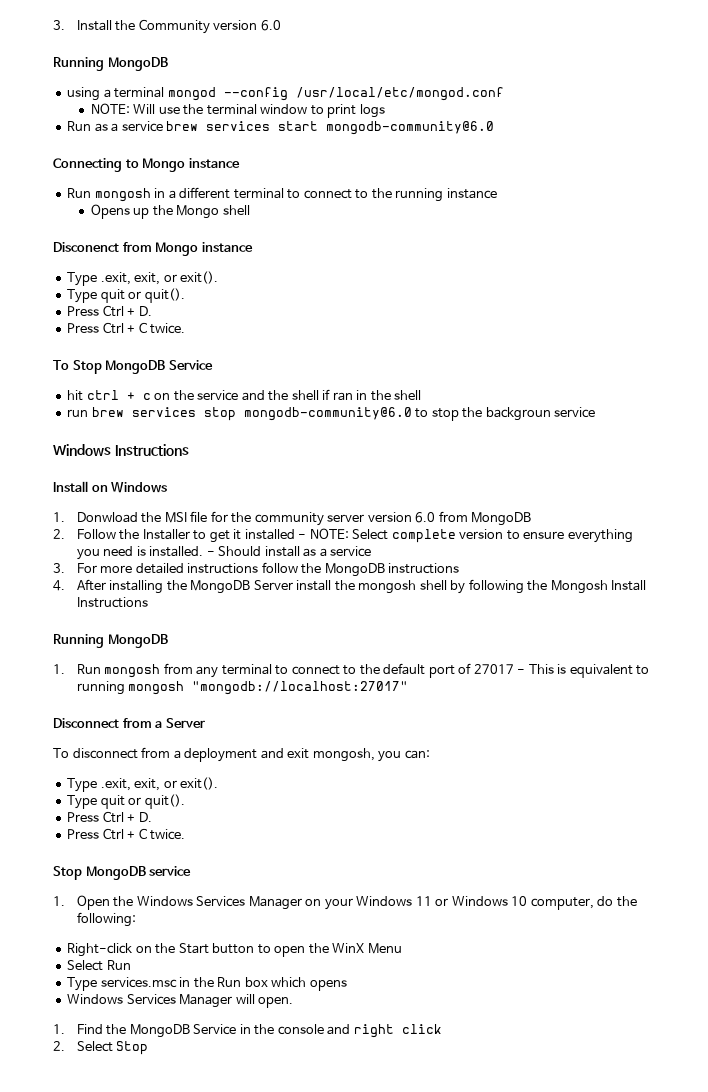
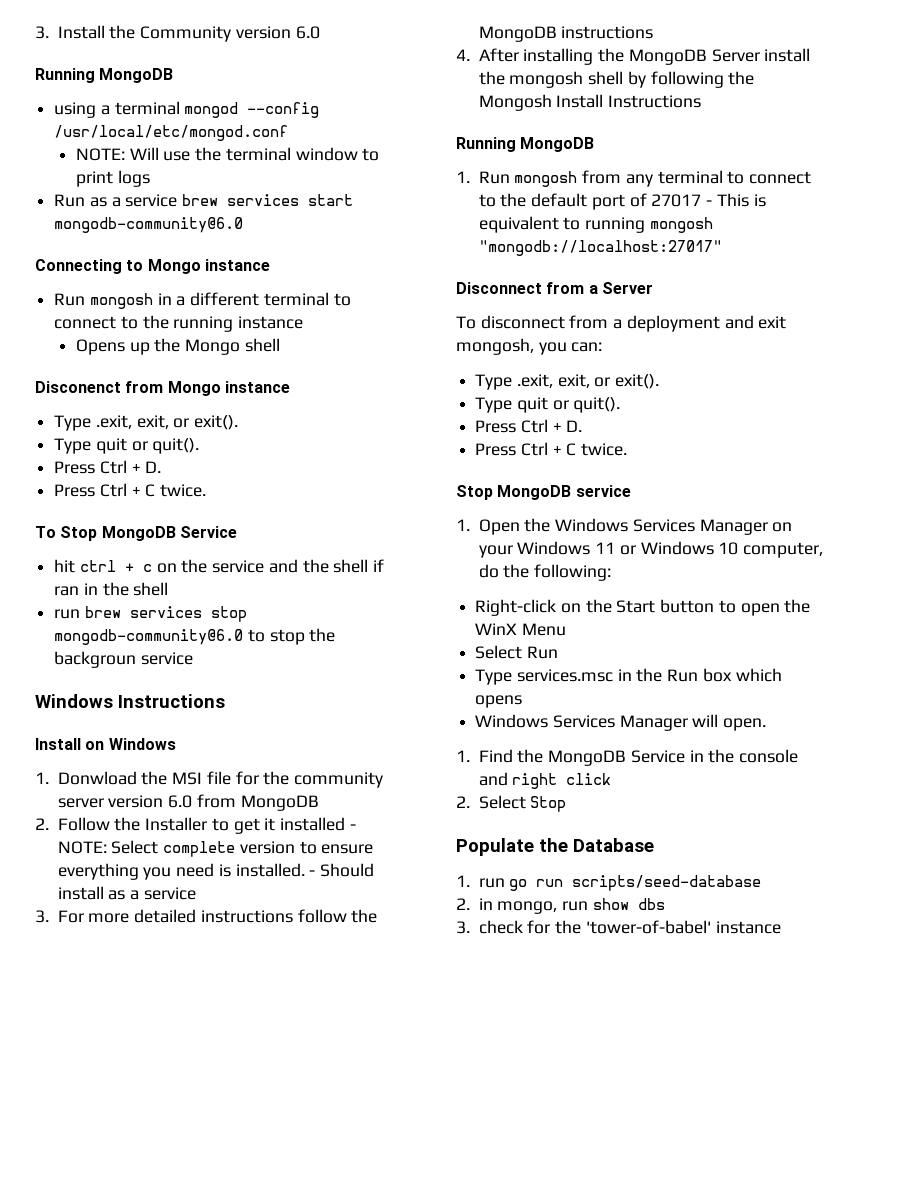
+ Populate the Database
+ 1. run go run scripts/seed-database
+ 2. in mongo, run show dbs
+ 3. check for the 'tower-of-babel' instance

